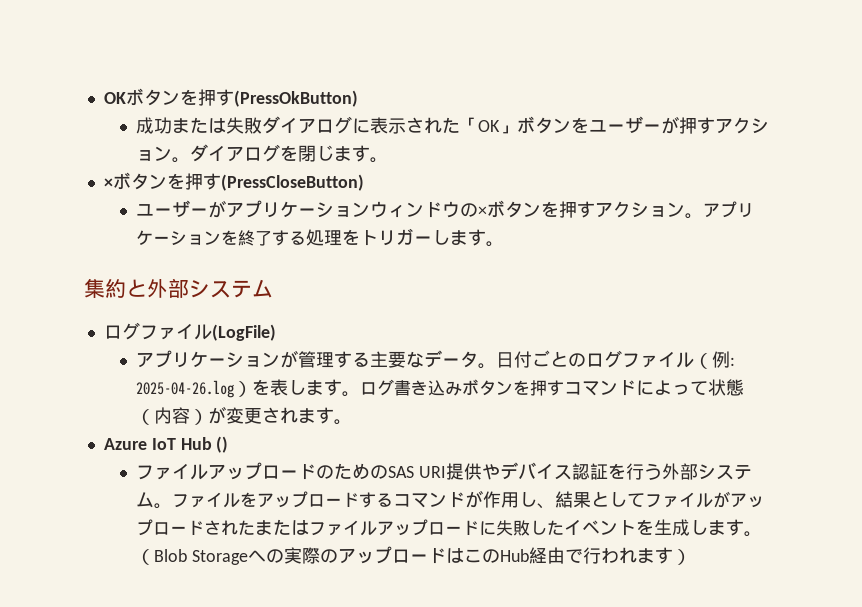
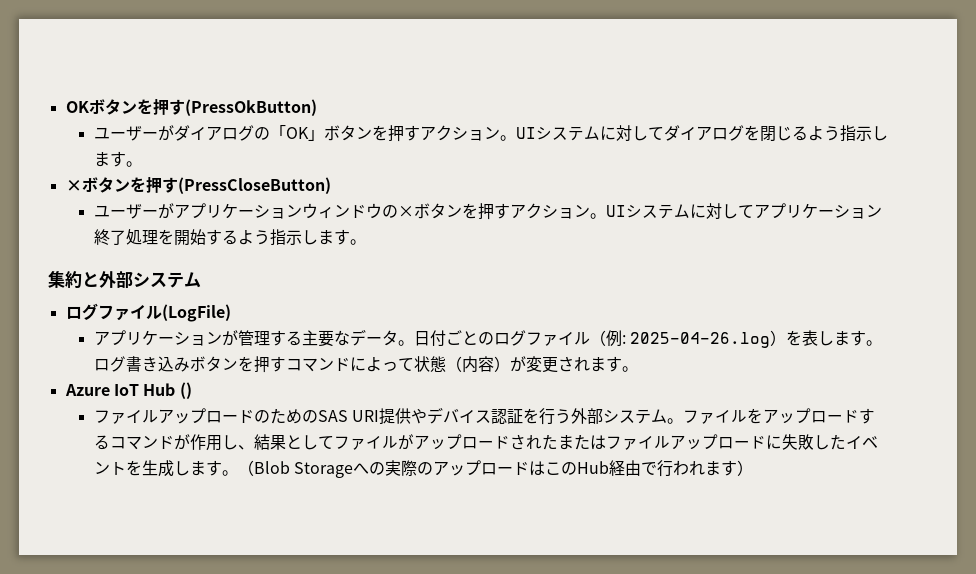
- 成功または失敗ダイアログに表示された「OK」ボタンをユーザーが押すアクション。ダイアログを閉じます。
+ ユーザーがダイアログの「OK」ボタンを押すアクション。UIシステムに対してダイアログを閉じるよう指示します。
- アプリケーションを終了する処理をトリガーします。
+ UIシステムに対してアプリケーション終了処理を開始するよう指示します。

